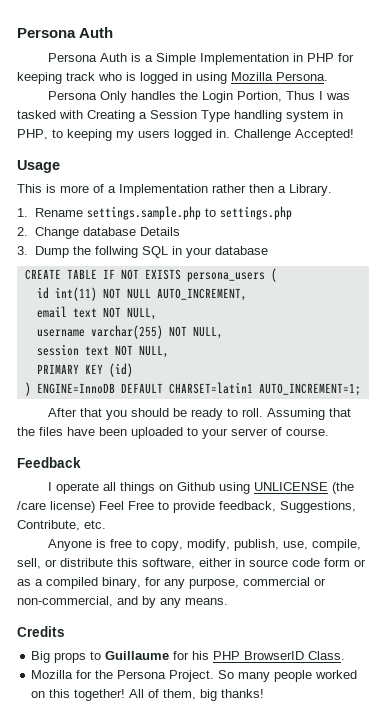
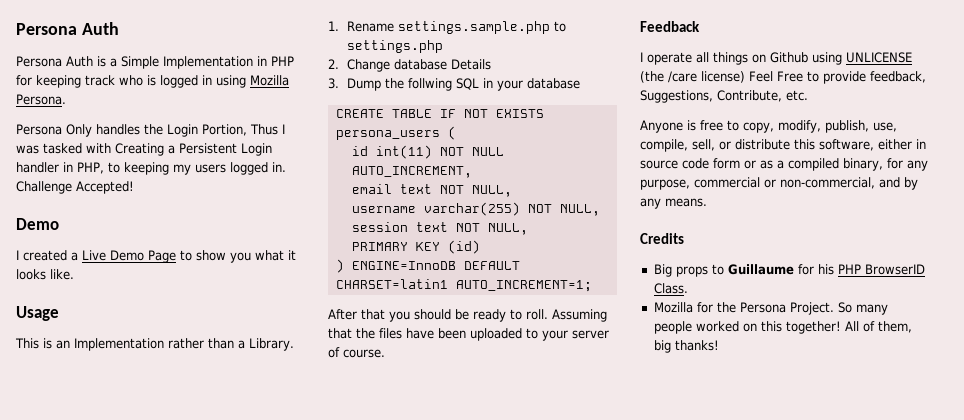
- Persona Only handles the Login Portion, Thus I was tasked with Creating a Session Type handling system in PHP, to keeping my users logged in.
+ Persona Only handles the Login Portion, Thus I was tasked with Creating a Persistent Login handler in PHP, to keeping my users logged in.
  Challenge Accepted!
+ Demo
+ I created a Live Demo Page to show you what it looks like.
- This is more of a Implementation rather then a Library.
+ This is an Implementation rather than a Library.

